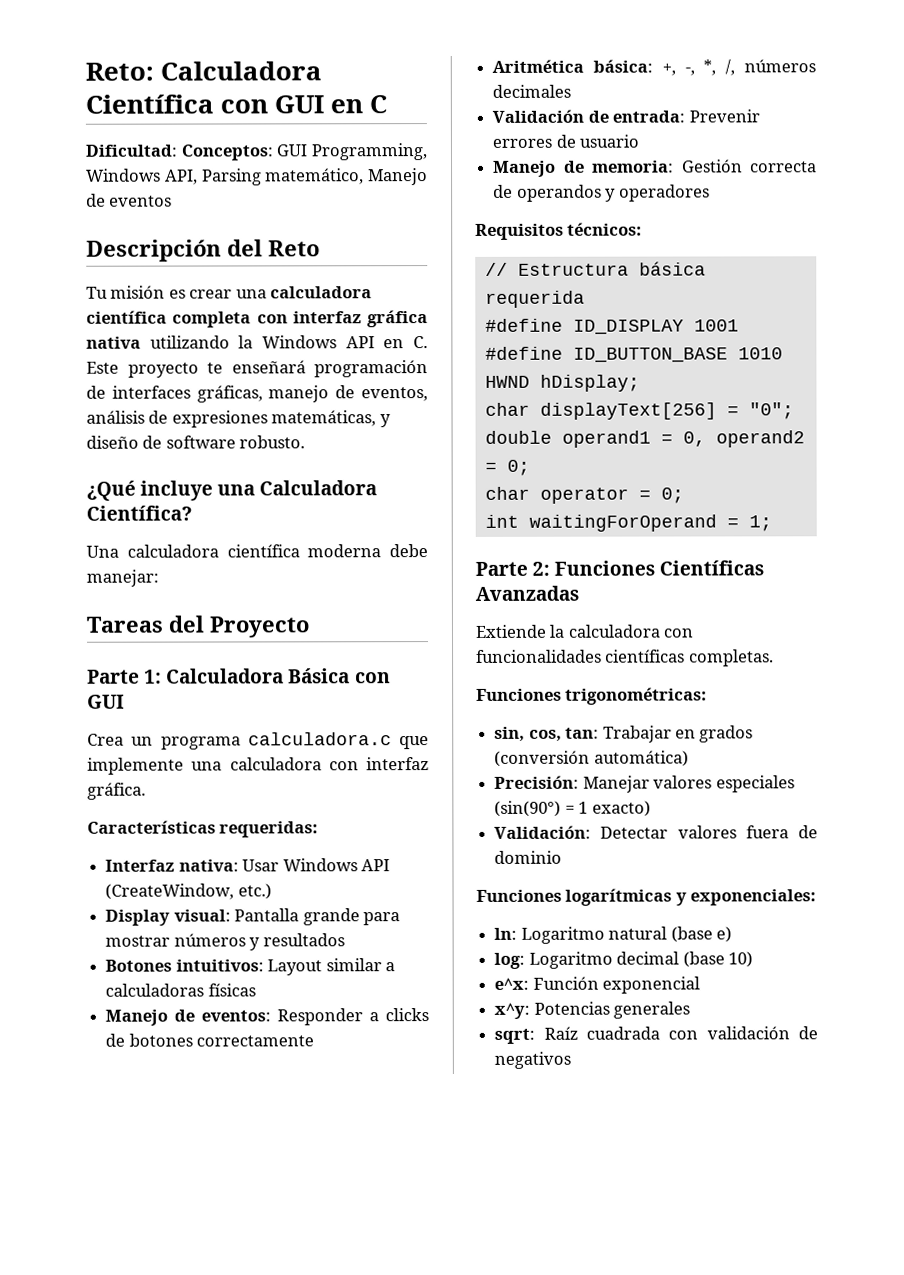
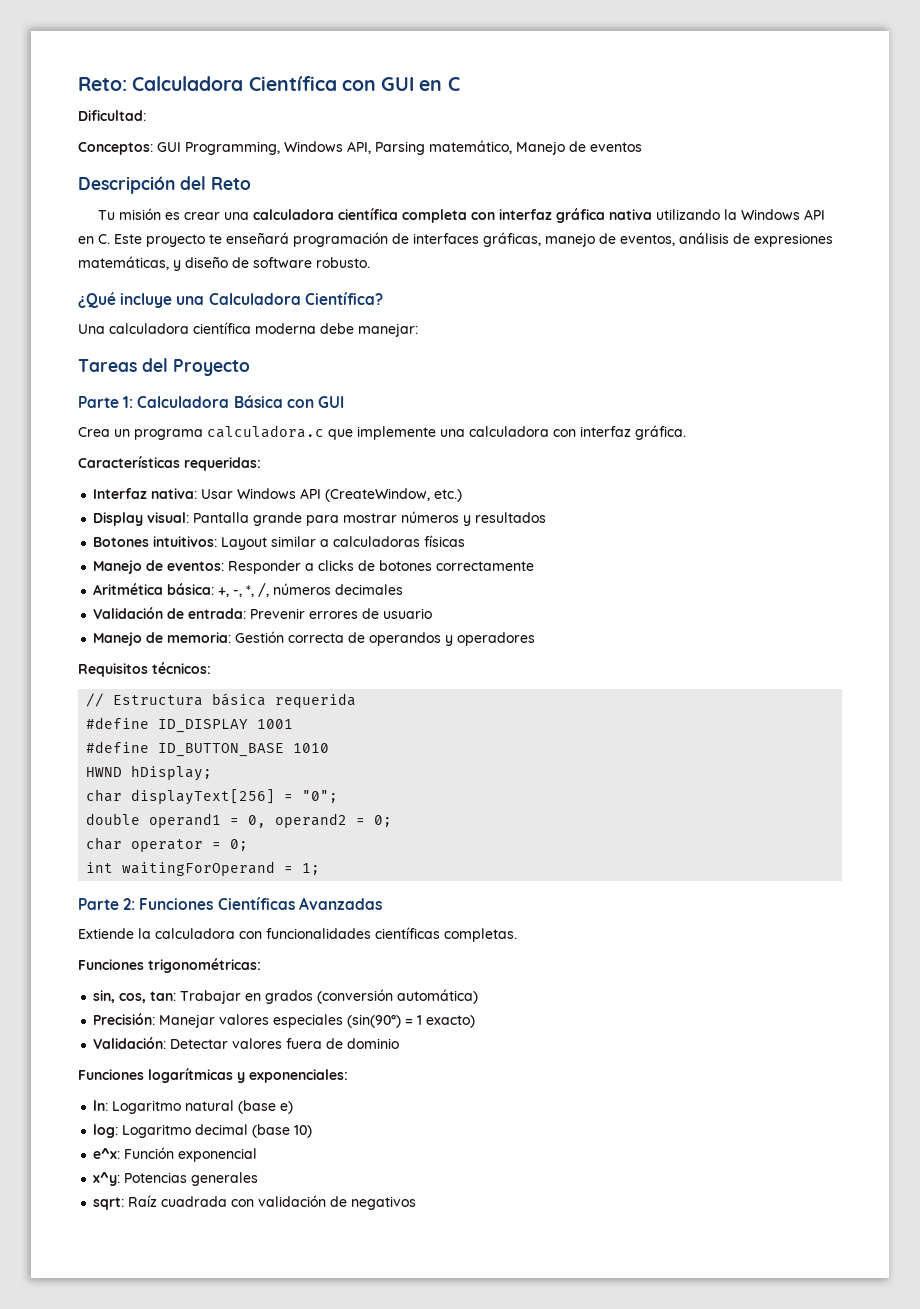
- Dificultad: Conceptos: GUI Programming, Windows API, Parsing matemático, Manejo de eventos
+ Dificultad:
+ Conceptos: GUI Programming, Windows API, Parsing matemático, Manejo de eventos

